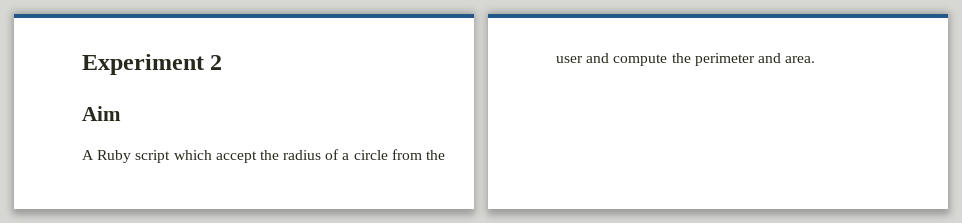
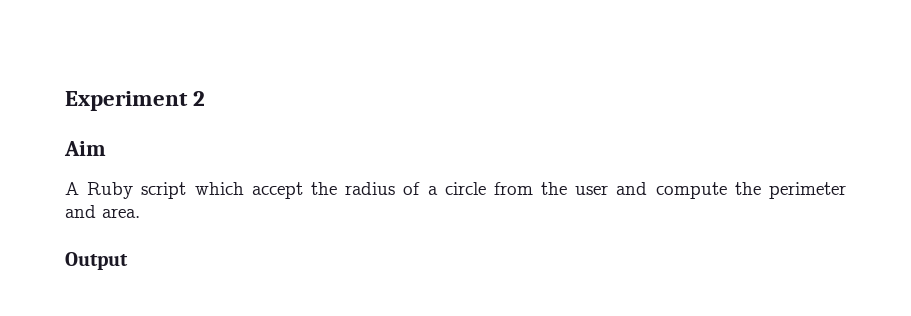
+ Output

